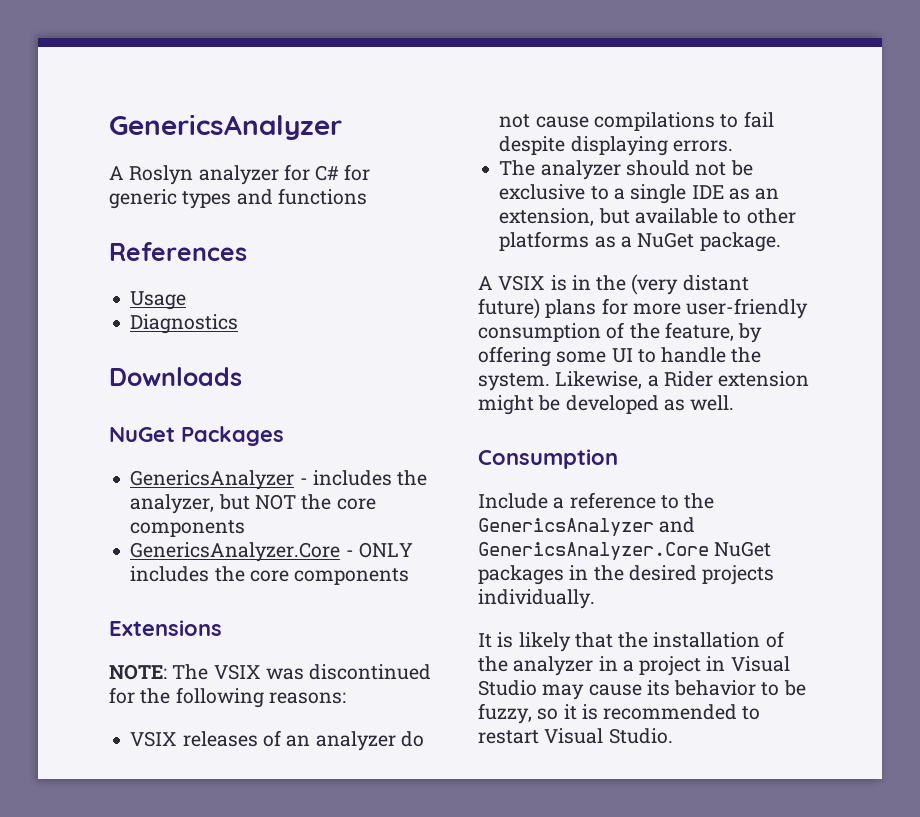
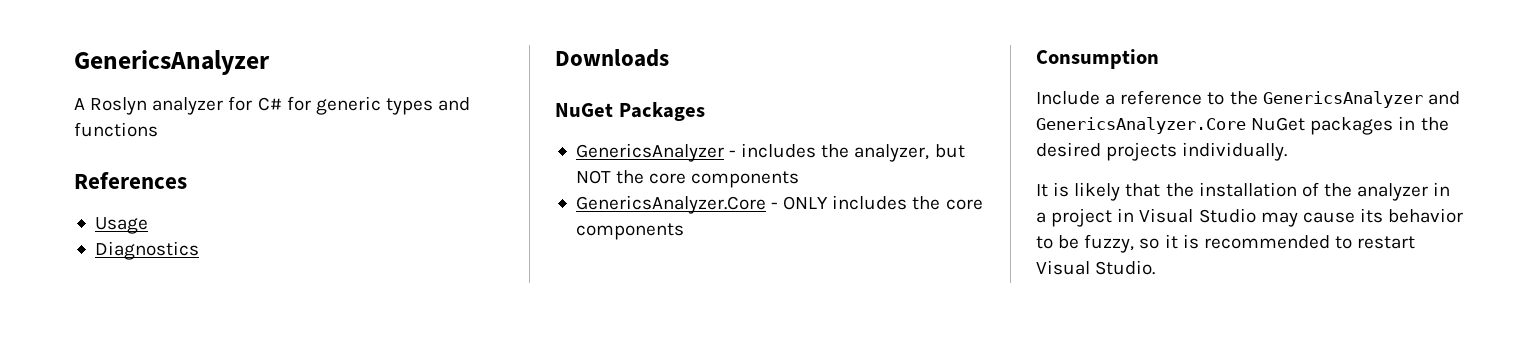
- Extensions
- NOTE: The VSIX was discontinued for the following reasons:
- VSIX releases of an analyzer do not cause compilations to fail despite displaying errors.
- The analyzer should not be exclusive to a single IDE as an extension, but available to other platforms as a NuGet package.
- A VSIX is in the (very distant future) plans for more user-friendly consumption of the feature, by offering some UI to handle the system. Likewise, a Rider extension might be developed as well.

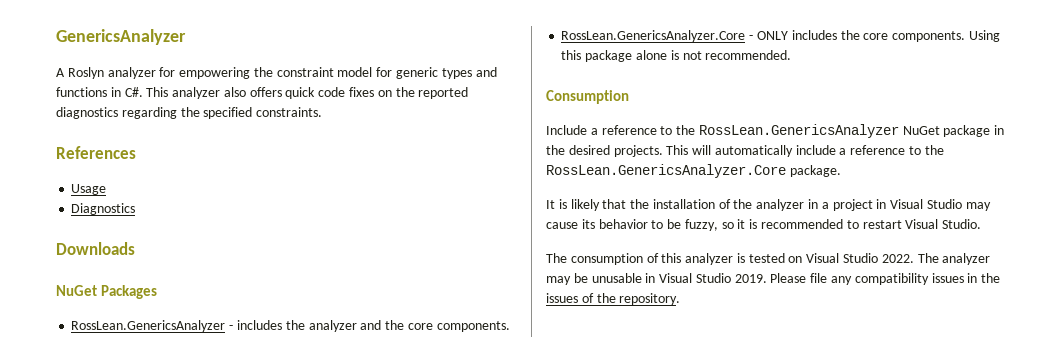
- A Roslyn analyzer for C# for generic types and functions
+ A Roslyn analyzer for empowering the constraint model for generic types and functions in C#. This analyzer also offers quick code fixes on the reported diagnostics regarding the specified constraints.
- GenericsAnalyzer - includes the analyzer, but NOT the core components
- GenericsAnalyzer.Core - ONLY includes the core components
+ RossLean.GenericsAnalyzer - includes the analyzer and the core components.
+ RossLean.GenericsAnalyzer.Core - ONLY includes the core components. Using this package alone is not recommended.
- Include a reference to the GenericsAnalyzer and GenericsAnalyzer.Core NuGet packages in the desired projects individually.
+ Include a reference to the RossLean.GenericsAnalyzer NuGet package in the desired projects. This will automatically include a reference to the RossLean.GenericsAnalyzer.Core package.
+ The consumption of this analyzer is tested on Visual Studio 2022. The analyzer may be unusable in Visual Studio 2019. Please file any compatibility issues in the issues of the repository.

